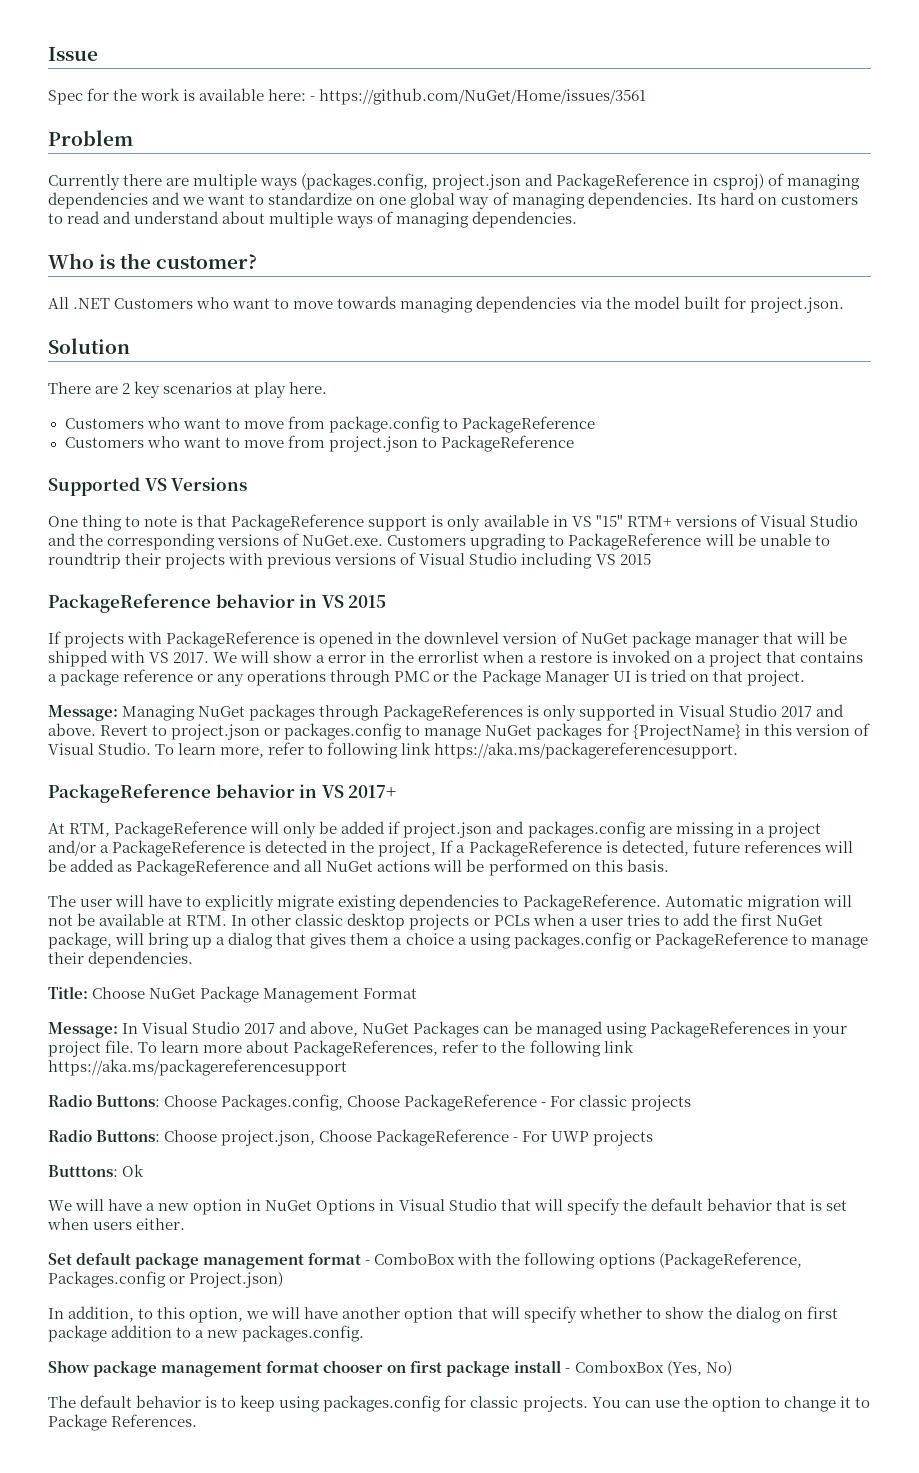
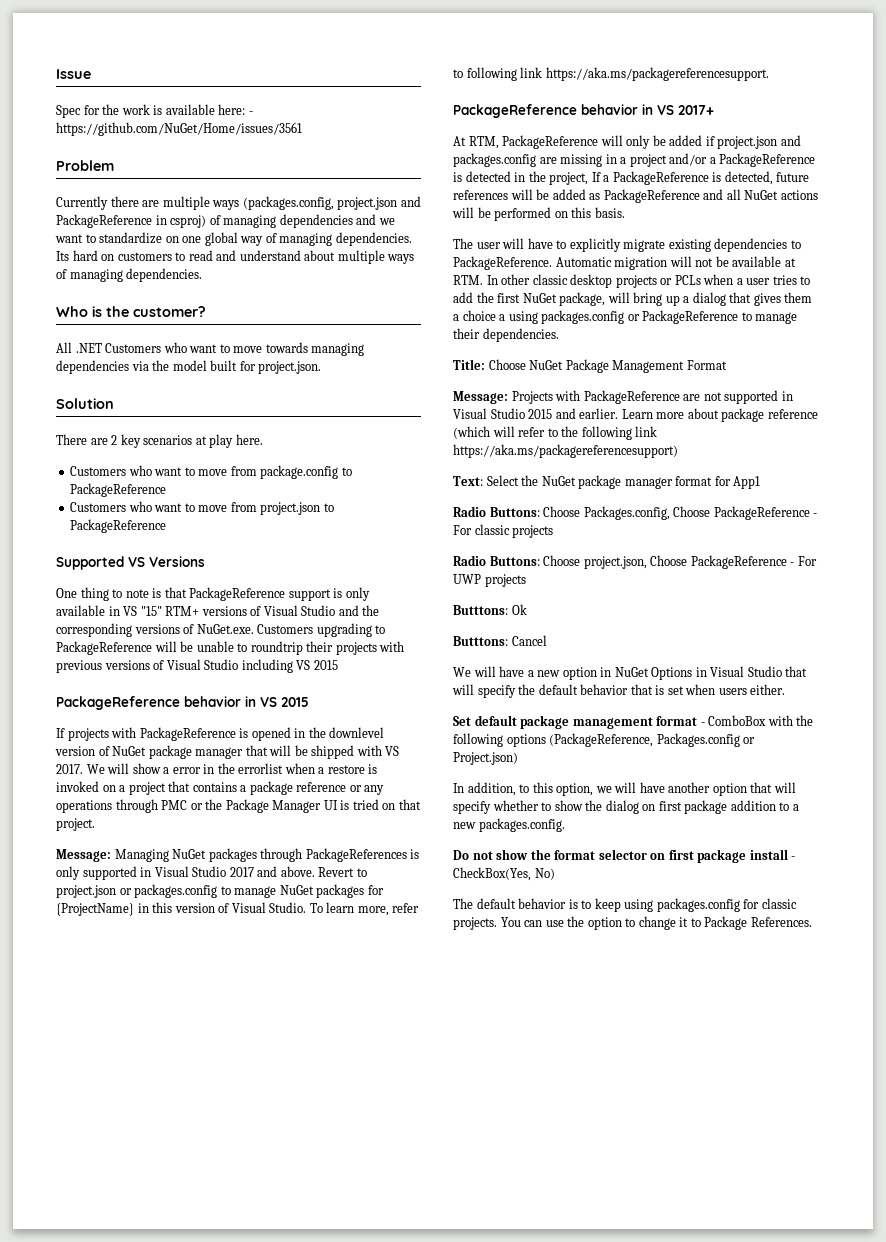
- Message: In Visual Studio 2017 and above, NuGet Packages can be managed using PackageReferences in your project file. To learn more about PackageReferences, refer to the following link https://aka.ms/packagereferencesupport
+ Message: Projects with PackageReference are not supported in Visual Studio 2015 and earlier. Learn more about package reference (which will refer to the following link https://aka.ms/packagereferencesupport)
+ Text: Select the NuGet package manager format for App1
+ Butttons: Cancel
- Show package management format chooser on first package install - ComboxBox (Yes, No)
+ Do not show the format selector on first package install - CheckBox(Yes, No)

